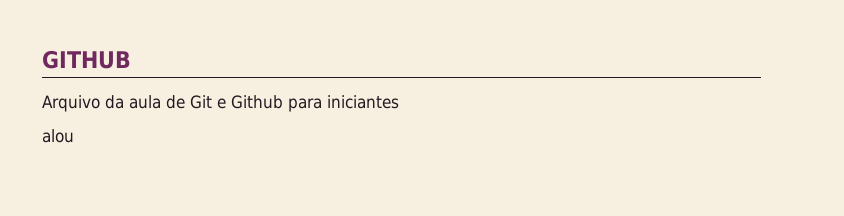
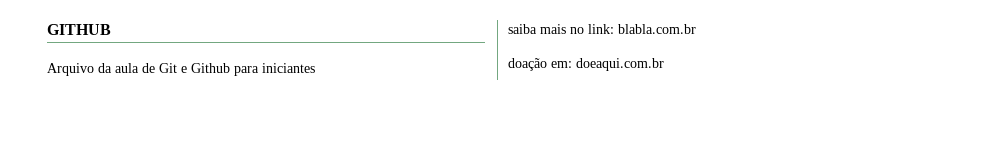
- alou
+ saiba mais no link: blabla.com.br
+ doação em: doeaqui.com.br

